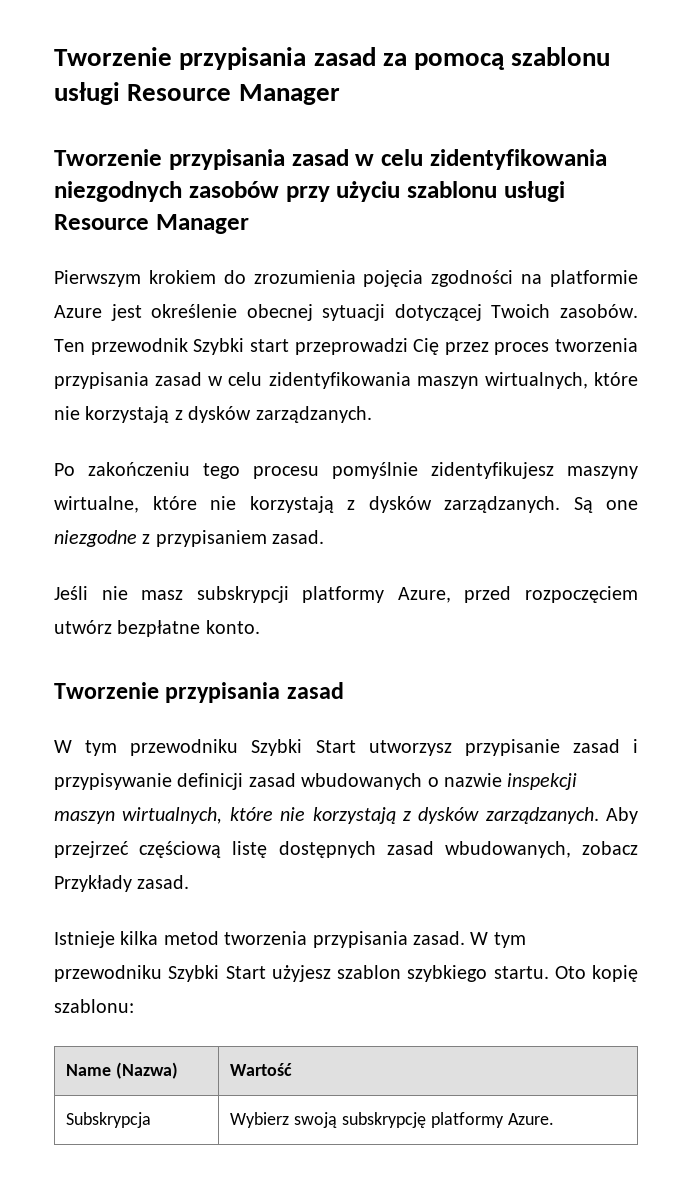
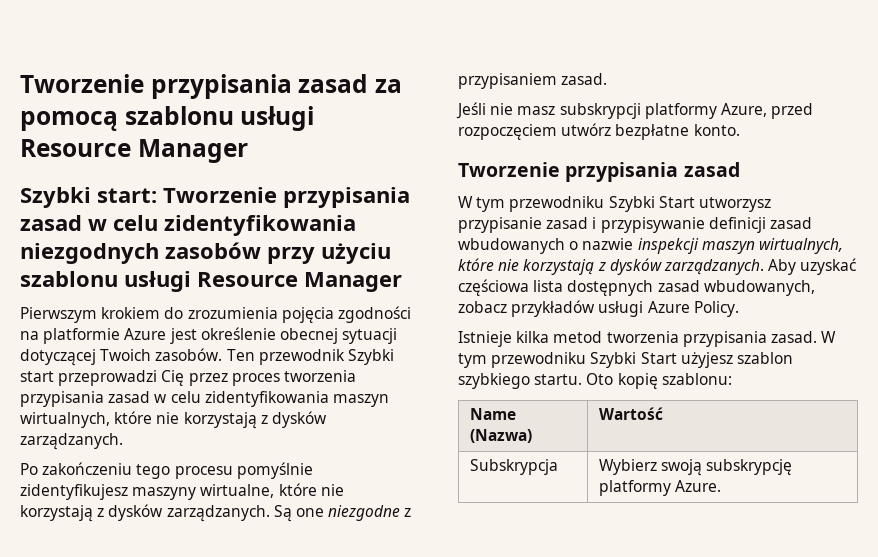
- Tworzenie przypisania zasad w celu zidentyfikowania niezgodnych zasobów przy użyciu szablonu usługi Resource Manager
+ Szybki start: Tworzenie przypisania zasad w celu zidentyfikowania niezgodnych zasobów przy użyciu szablonu usługi Resource Manager
- Aby przejrzeć częściową listę dostępnych zasad wbudowanych, zobacz Przykłady zasad.
+ Aby uzyskać częściowa lista dostępnych zasad wbudowanych, zobacz przykładów usługi Azure Policy.

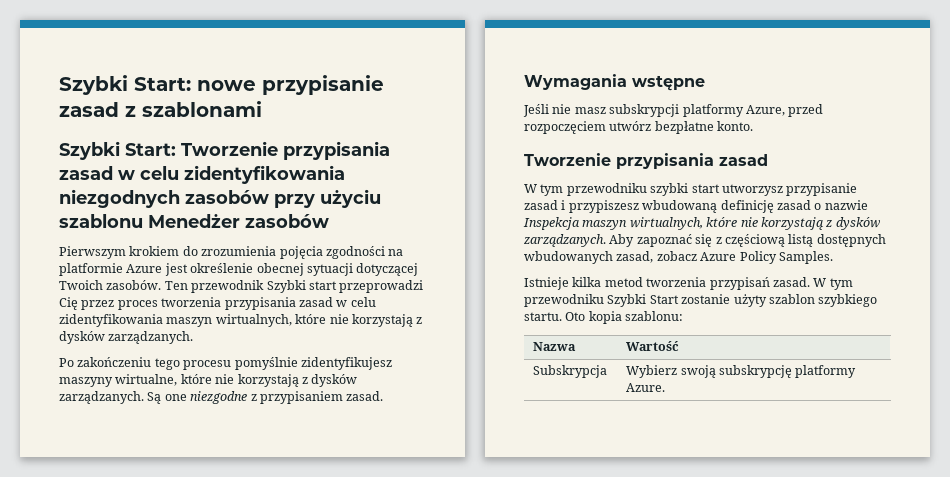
- Tworzenie przypisania zasad za pomocą szablonu usługi Resource Manager
- Szybki start: Tworzenie przypisania zasad w celu zidentyfikowania niezgodnych zasobów przy użyciu szablonu usługi Resource Manager
+ Szybki Start: nowe przypisanie zasad z szablonami
+ Szybki Start: Tworzenie przypisania zasad w celu zidentyfikowania niezgodnych zasobów przy użyciu szablonu Menedżer zasobów
+ Wymagania wstępne
- W tym przewodniku Szybki Start utworzysz przypisanie zasad i przypisywanie definicji zasad wbudowanych o nazwie inspekcji maszyn wirtualnych, które nie korzystają z dysków zarządzanych.
+ W tym przewodniku szybki start utworzysz przypisanie zasad i przypiszesz wbudowaną definicję zasad o nazwie Inspekcja maszyn wirtualnych, które nie korzystają z dysków zarządzanych.
- Aby uzyskać częściowa lista dostępnych zasad wbudowanych, zobacz przykładów usługi Azure Policy.
+ Aby zapoznać się z częściową listą dostępnych wbudowanych zasad, zobacz Azure Policy Samples.
- Istnieje kilka metod tworzenia przypisania zasad.
+ Istnieje kilka metod tworzenia przypisań zasad.
- W tym przewodniku Szybki Start użyjesz szablon szybkiego startu.
+ W tym przewodniku Szybki Start zostanie użyty szablon szybkiego startu.
- Oto kopię szablonu:
+ Oto kopia szablonu:
- Name (Nazwa) | Wartość
+ Nazwa | Wartość

